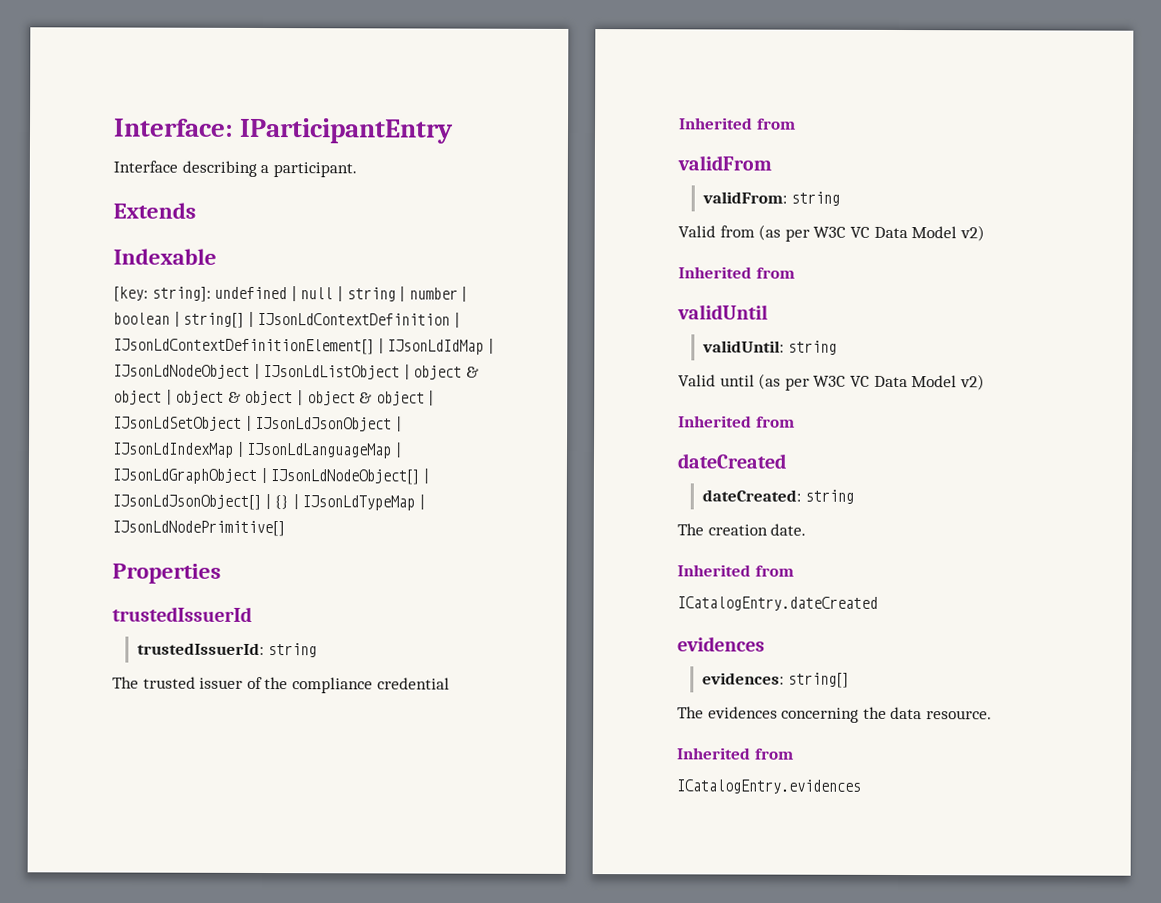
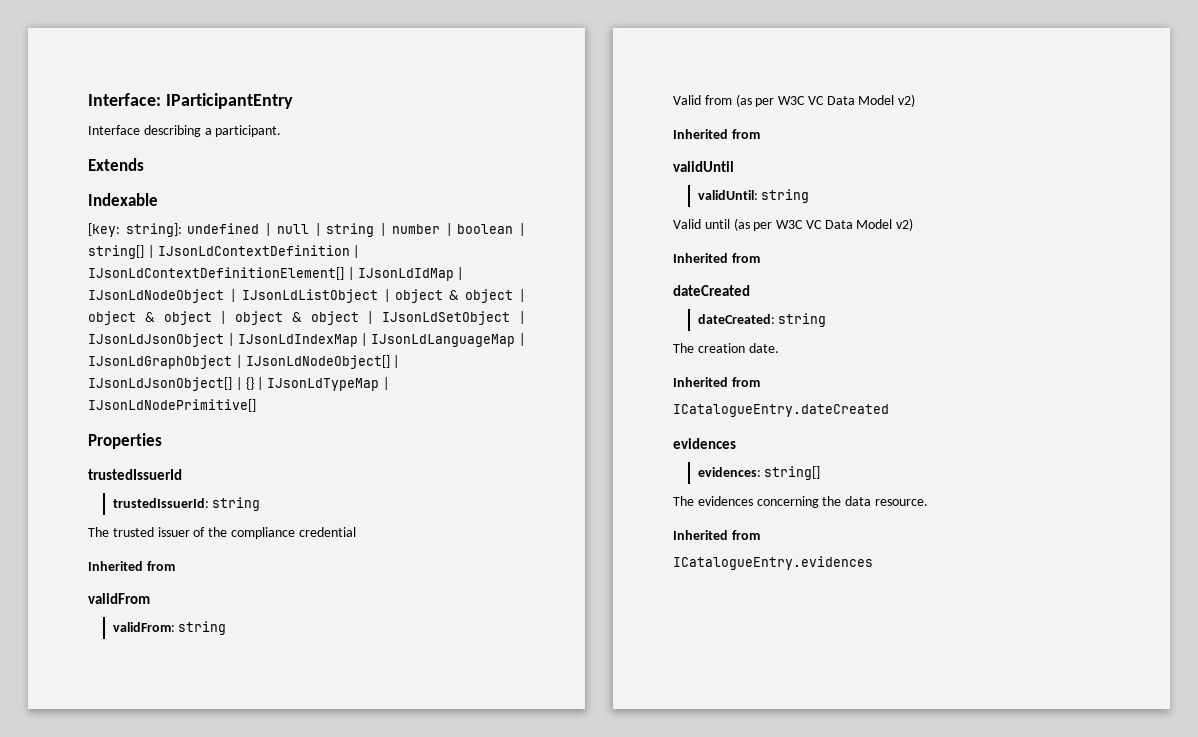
- ICatalogEntry.dateCreated
+ ICatalogueEntry.dateCreated
- ICatalogEntry.evidences
+ ICatalogueEntry.evidences

